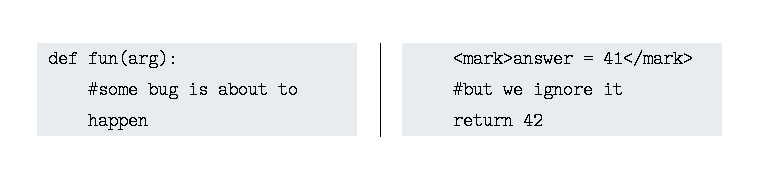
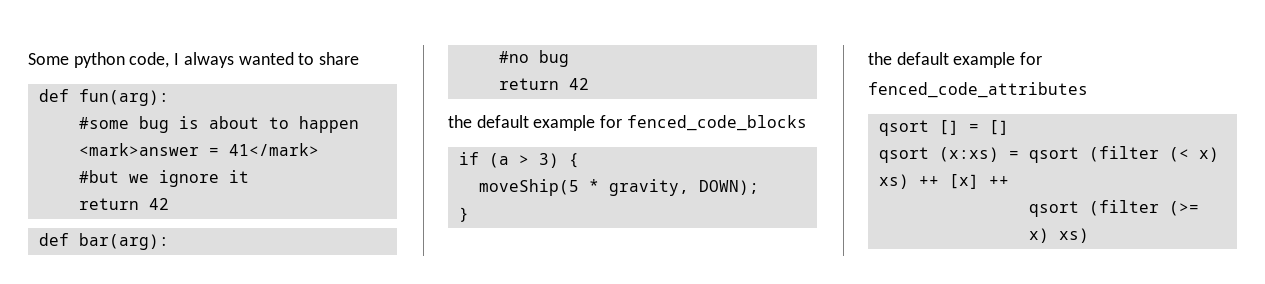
+ Some python code, I always wanted to share
+ def bar(arg):
+ #no bug
+ return 42
+ the default example for fenced_code_blocks
+ if (a > 3) {
+ moveShip(5 * gravity, DOWN);
+ }
+ the default example for fenced_code_attributes
+ qsort [] = []
+ qsort (x:xs) = qsort (filter (< x) xs) ++ [x] ++
+ qsort (filter (>= x) xs)

